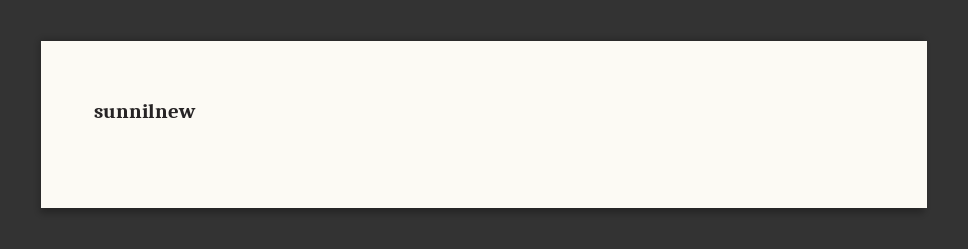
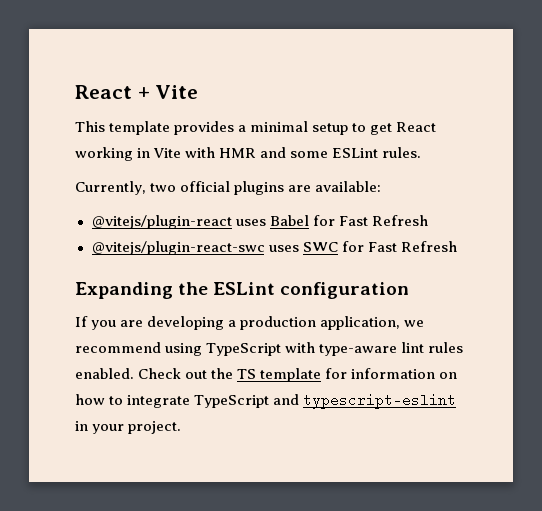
- sunnilnew
+ React + Vite
+ This template provides a minimal setup to get React working in Vite with HMR and some ESLint rules.
+ Currently, two official plugins are available:
+ @vitejs/plugin-react uses Babel for Fast Refresh
+ @vitejs/plugin-react-swc uses SWC for Fast Refresh
+ Expanding the ESLint configuration
+ If you are developing a production application, we recommend using TypeScript with type-aware lint rules enabled. Check out the TS template for information on how to integrate TypeScript and typescript-eslint in your project.

